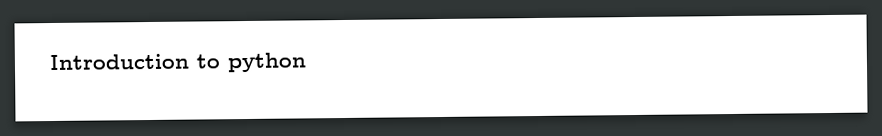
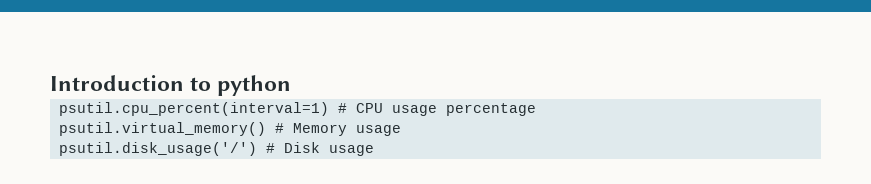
+ psutil.cpu_percent(interval=1) # CPU usage percentage
+ psutil.virtual_memory() # Memory usage
+ psutil.disk_usage('/') # Disk usage

